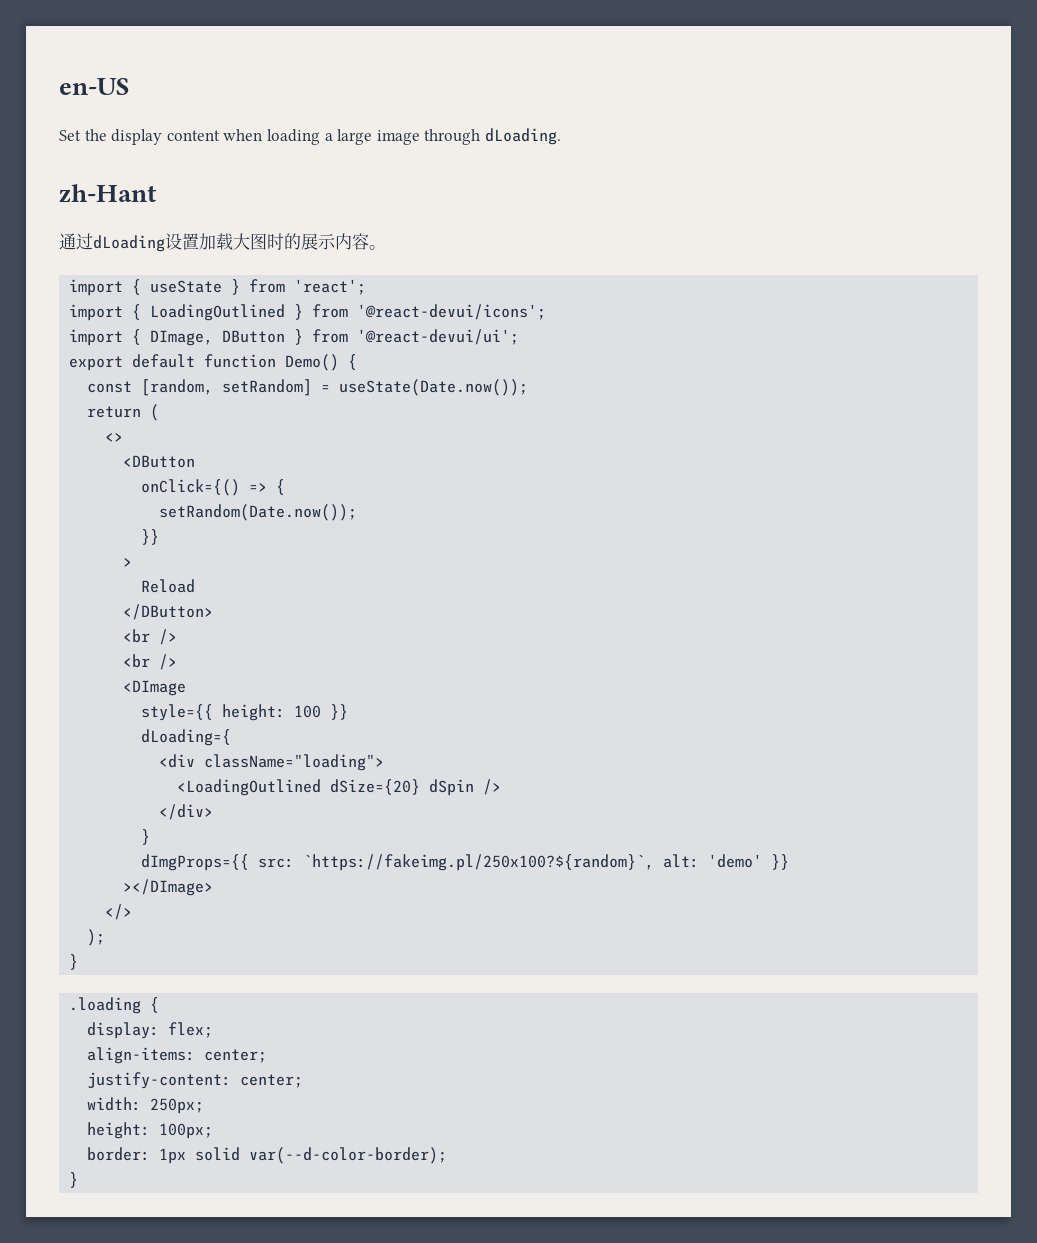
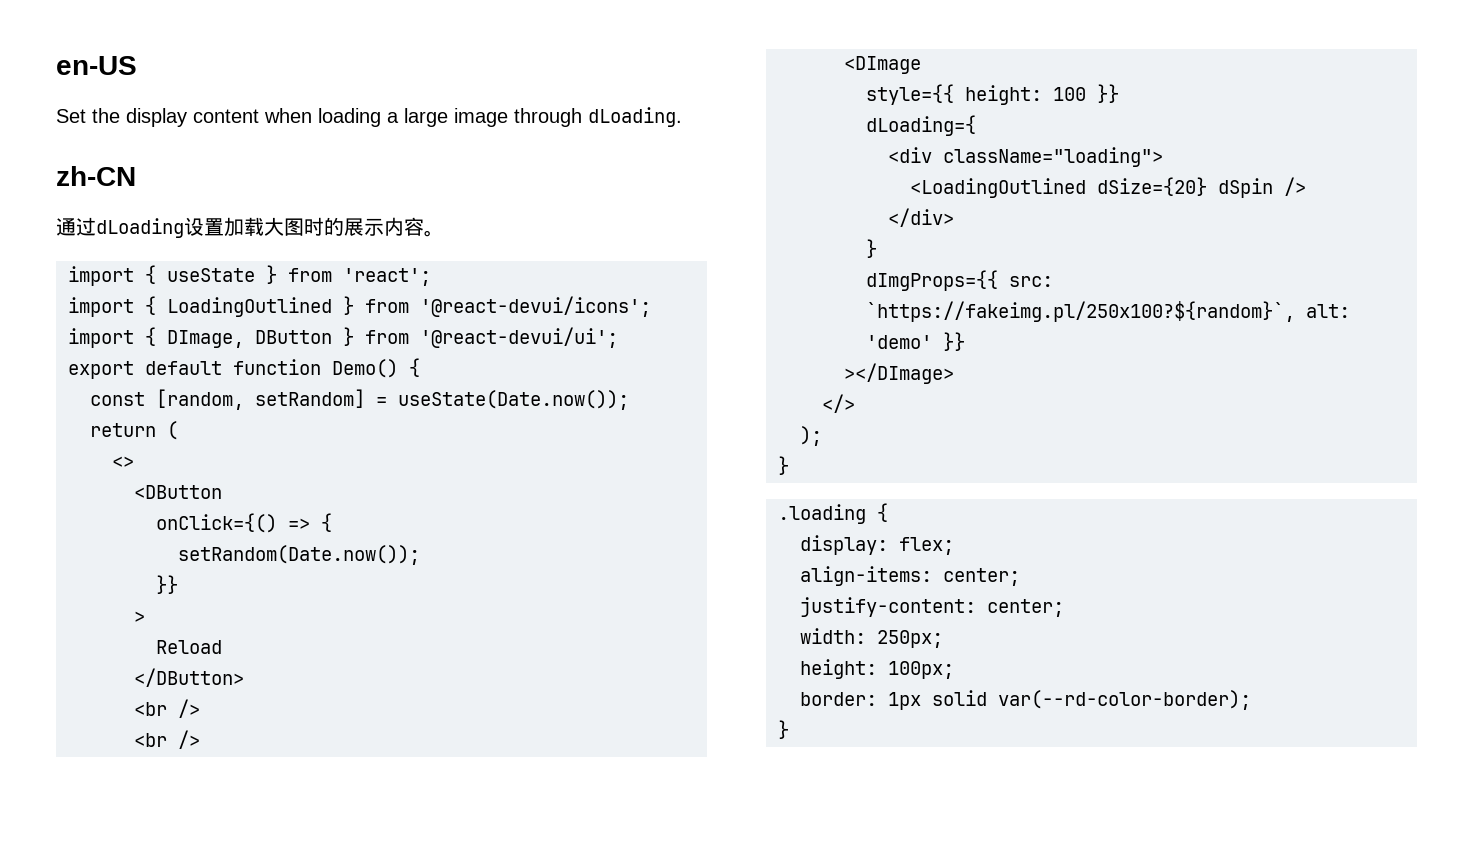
- zh-Hant
+ zh-CN
- border: 1px solid var(--d-color-border);
+ border: 1px solid var(--rd-color-border);

